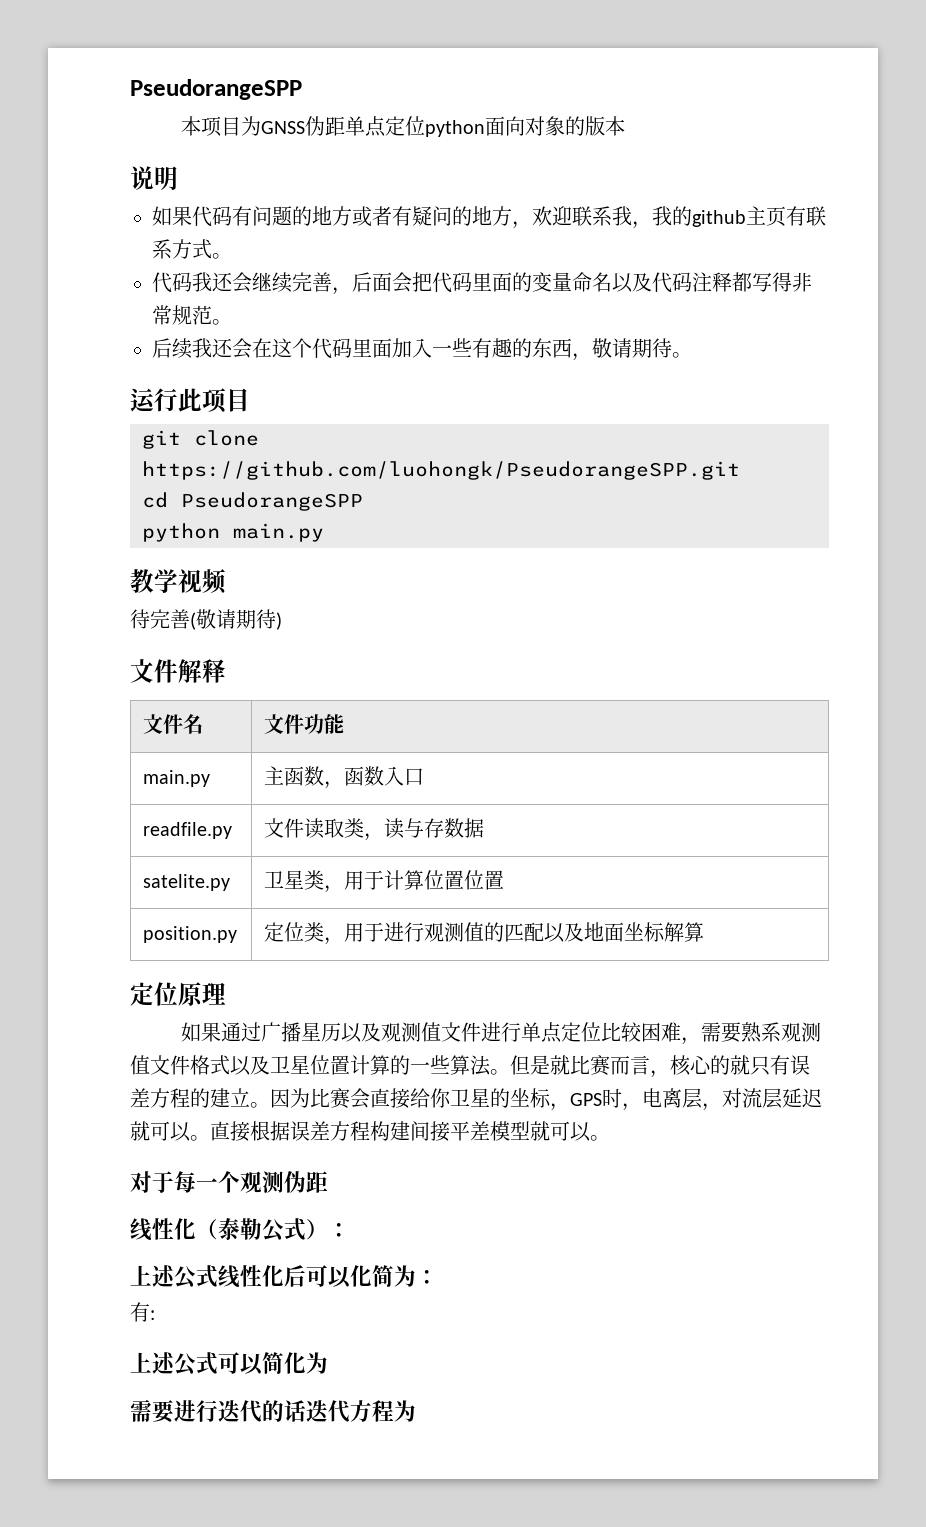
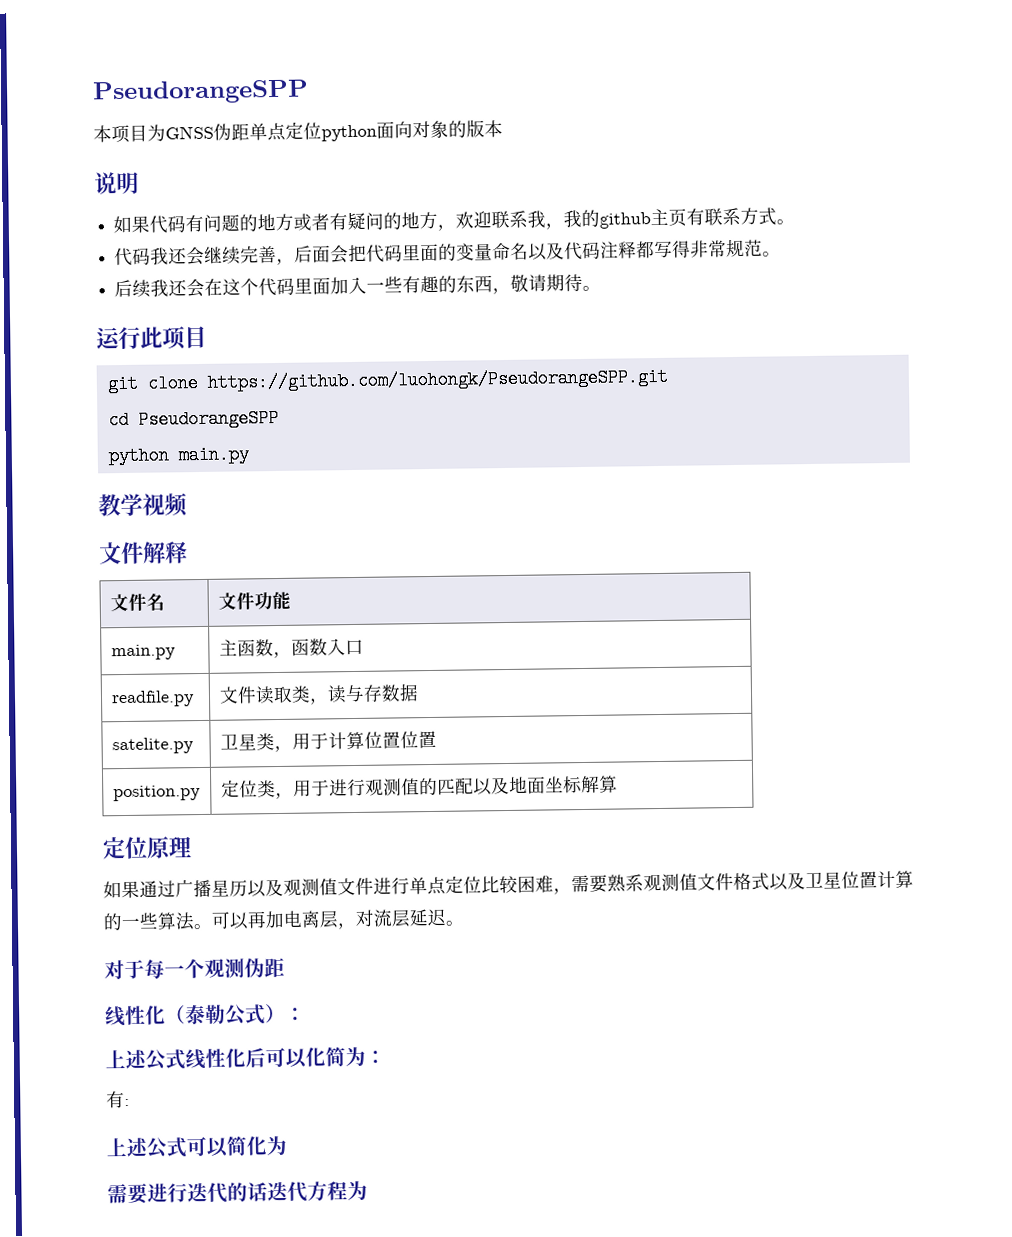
- 待完善(敬请期待)
- 但是就比赛而言，核心的就只有误差方程的建立。因为比赛会直接给你卫星的坐标，GPS时，电离层，对流层延迟就可以。直接根据误差方程构建间接平差模型就可以。
+ 可以再加电离层，对流层延迟。

